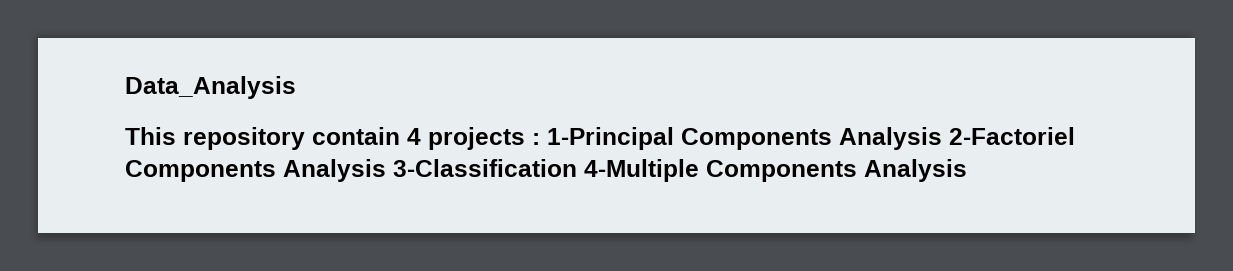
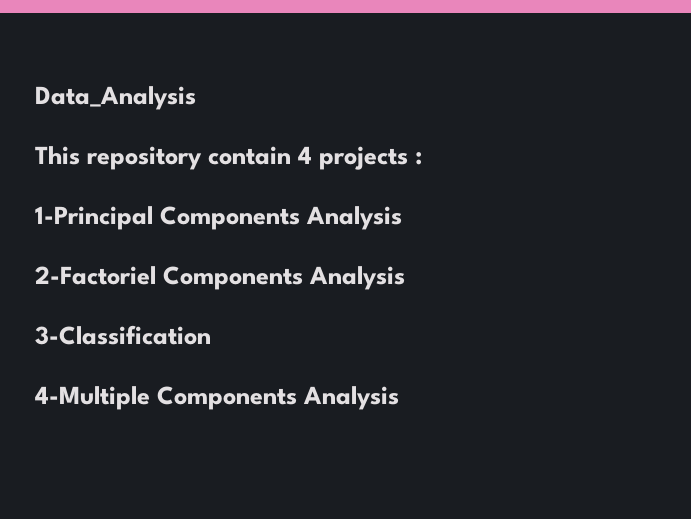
- This repository contain 4 projects : 1-Principal Components Analysis 2-Factoriel Components Analysis 3-Classification 4-Multiple Components Analysis
+ This repository contain 4 projects :
+ 1-Principal Components Analysis
+ 2-Factoriel Components Analysis
+ 3-Classification
+ 4-Multiple Components Analysis

